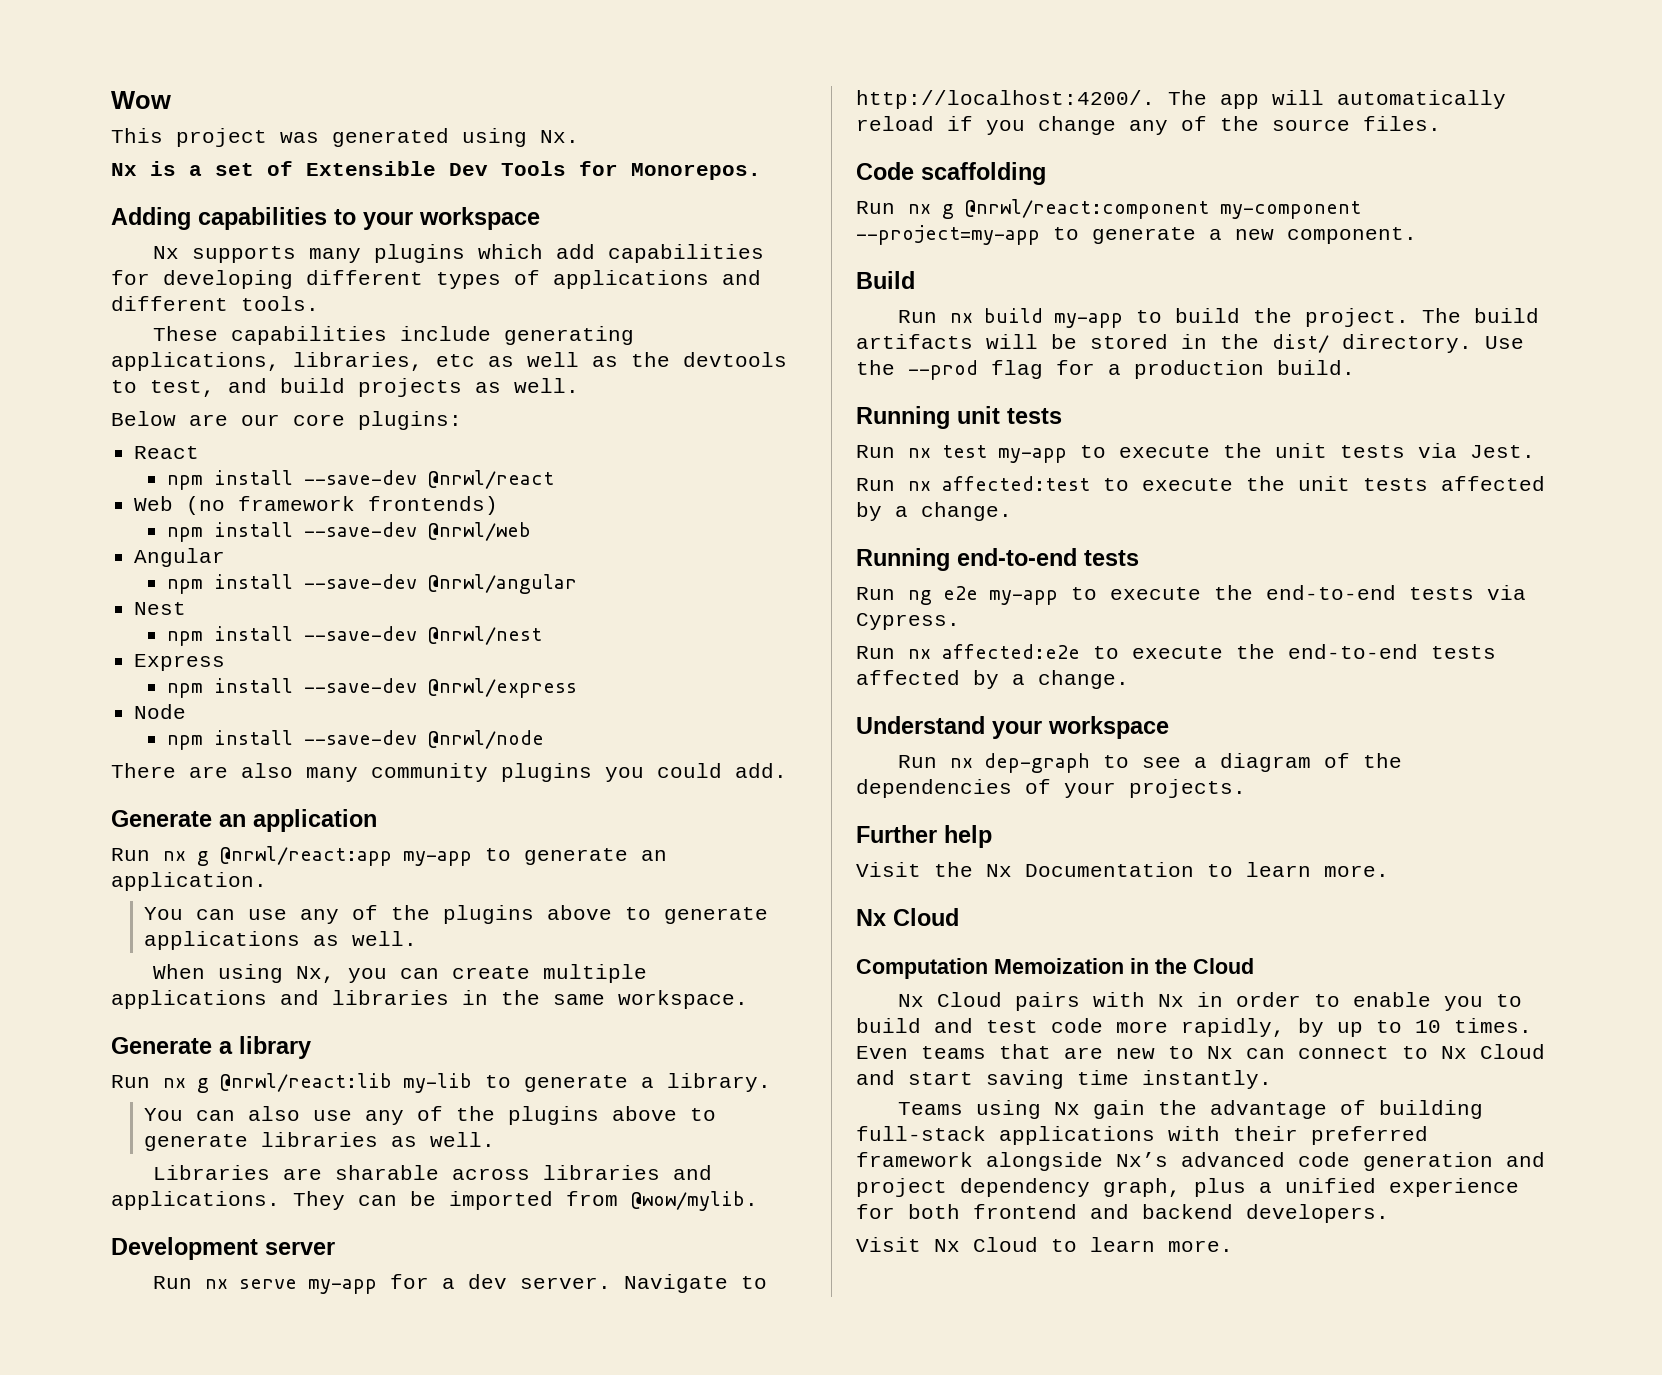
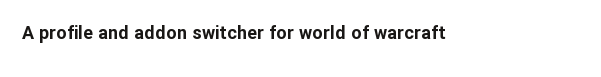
- Wow
- This project was generated using Nx.
- Nx is a set of Extensible Dev Tools for Monorepos.
- Adding capabilities to your workspace
- Nx supports many plugins which add capabilities for developing different types of applications and different tools.
- These capabilities include generating applications, libraries, etc as well as the devtools to test, and build projects as well.
- Below are our core plugins:
- React
- npm install --save-dev @nrwl/react
- Web (no framework frontends)
- npm install --save-dev @nrwl/web
- Angular
- npm install --save-dev @nrwl/angular
- Nest
- npm install --save-dev @nrwl/nest
- Express
- npm install --save-dev @nrwl/express
- Node
- npm install --save-dev @nrwl/node
- There are also many community plugins you could add.
- Generate an application
- Run nx g @nrwl/react:app my-app to generate an application.
- You can use any of the plugins above to generate applications as well.
- When using Nx, you can create multiple applications and libraries in the same workspace.
- Generate a library
- Run nx g @nrwl/react:lib my-lib to generate a library.
- You can also use any of the plugins above to generate libraries as well.
- Libraries are sharable across libraries and applications. They can be imported from @wow/mylib.
- Development server
- Run nx serve my-app for a dev server. Navigate to http://localhost:4200/. The app will automatically reload if you change any of the source files.
- Code scaffolding
- Run nx g @nrwl/react:component my-component --project=my-app to generate a new component.
- Build
- Run nx build my-app to build the project. The build artifacts will be stored in the dist/ directory. Use the --prod flag for a production build.
- Running unit tests
- Run nx test my-app to execute the unit tests via Jest.
- Run nx affected:test to execute the unit tests affected by a change.
- Running end-to-end tests
- Run ng e2e my-app to execute the end-to-end tests via Cypress.
- Run nx affected:e2e to execute the end-to-end tests affected by a change.
- Understand your workspace
- Run nx dep-graph to see a diagram of the dependencies of your projects.
- Further help
- Visit the Nx Documentation to learn more.
- Nx Cloud
- Computation Memoization in the Cloud
- Nx Cloud pairs with Nx in order to enable you to build and test code more rapidly, by up to 10 times. Even teams that are new to Nx can connect to Nx Cloud and start saving time instantly.
- Teams using Nx gain the advantage of building full-stack applications with their preferred framework alongside Nx’s advanced code generation and project dependency graph, plus a unified experience for both frontend and backend developers.
- Visit Nx Cloud to learn more.
+ A profile and addon switcher for world of warcraft

